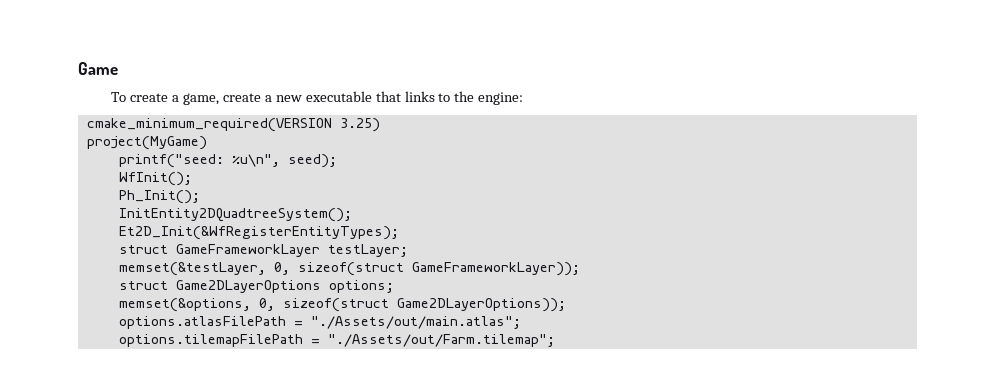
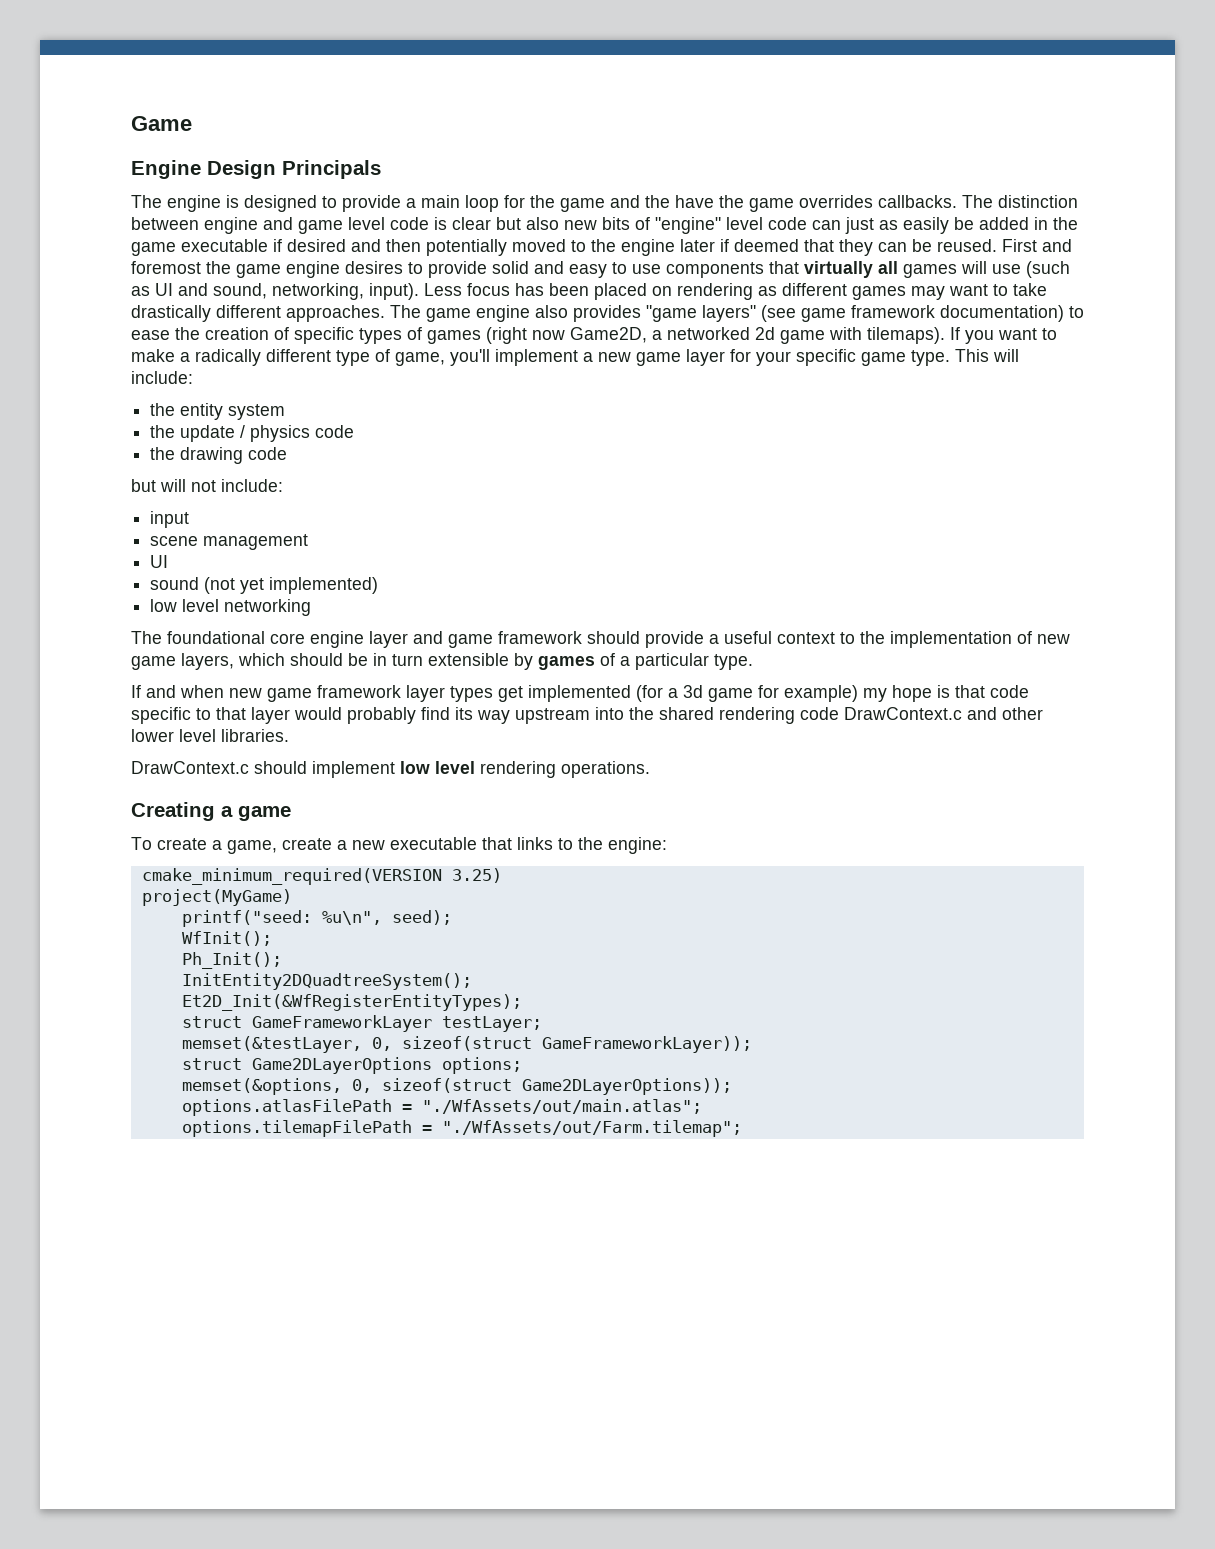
+ Engine Design Principals
+ The engine is designed to provide a main loop for the game and the have the game overrides callbacks. The distinction between engine and game level code is clear but also new bits of "engine" level code can just as easily be added in the game executable if desired and then potentially moved to the engine later if deemed that they can be reused. First and foremost the game engine desires to provide solid and easy to use components that virtually all games will use (such as UI and sound, networking, input). Less focus has been placed on rendering as different games may want to take drastically different approaches. The game engine also provides "game layers" (see game framework documentation) to ease the creation of specific types of games (right now Game2D, a networked 2d game with tilemaps). If you want to make a radically different type of game, you'll implement a new game layer for your specific game type. This will include:
+ the entity system
+ the update / physics code
+ the drawing code
+ but will not include:
+ input
+ scene management
+ UI
+ sound (not yet implemented)
+ low level networking
+ The foundational core engine layer and game framework should provide a useful context to the implementation of new game layers, which should be in turn extensible by games of a particular type.
+ If and when new game framework layer types get implemented (for a 3d game for example) my hope is that code specific to that layer would probably find its way upstream into the shared rendering code DrawContext.c and other lower level libraries.
+ DrawContext.c should implement low level rendering operations.
+ Creating a game
- options.atlasFilePath = "./Assets/out/main.atlas";
+ options.atlasFilePath = "./WfAssets/out/main.atlas";
- options.tilemapFilePath = "./Assets/out/Farm.tilemap";
+ options.tilemapFilePath = "./WfAssets/out/Farm.tilemap";

